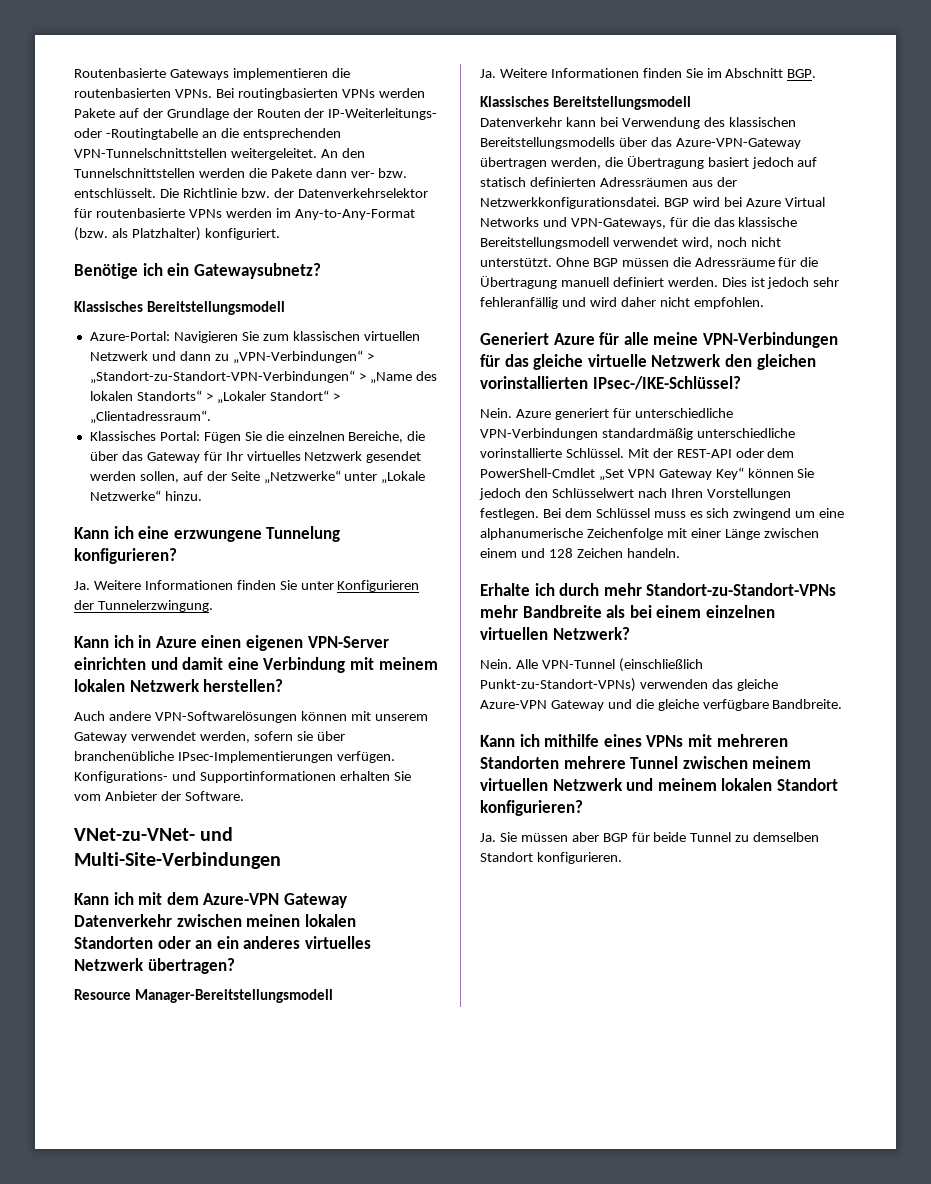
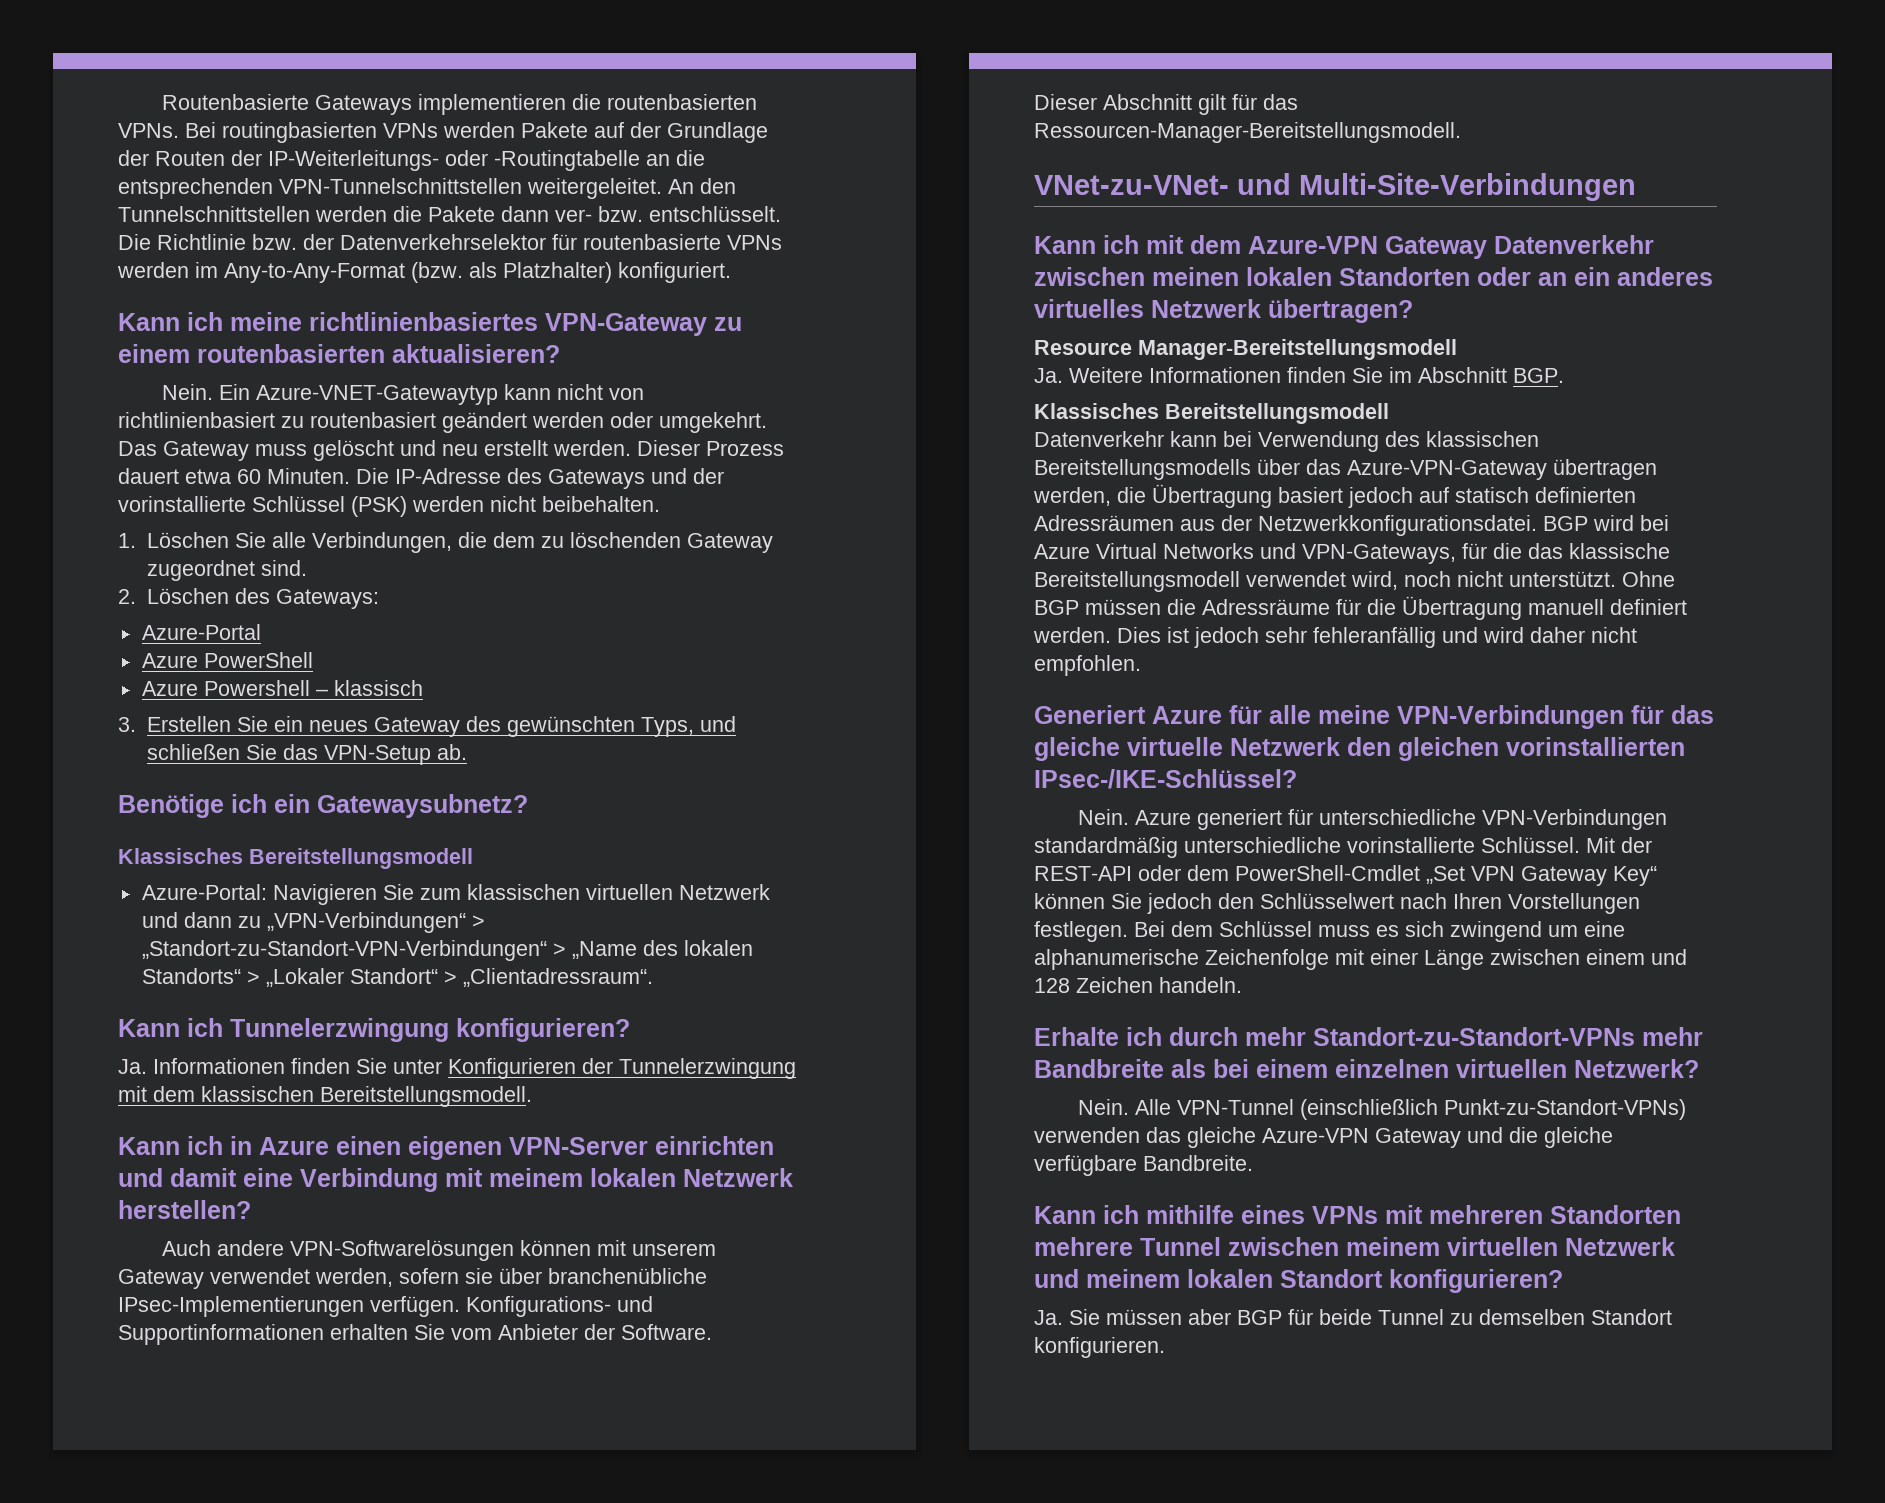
+ Kann ich meine richtlinienbasiertes VPN-Gateway zu einem routenbasierten aktualisieren?
+ Nein. Ein Azure-VNET-Gatewaytyp kann nicht von richtlinienbasiert zu routenbasiert geändert werden oder umgekehrt. Das Gateway muss gelöscht und neu erstellt werden. Dieser Prozess dauert etwa 60 Minuten. Die IP-Adresse des Gateways und der vorinstallierte Schlüssel (PSK) werden nicht beibehalten.
+ 1. Löschen Sie alle Verbindungen, die dem zu löschenden Gateway zugeordnet sind.
+ 2. Löschen des Gateways:
+ Azure-Portal
+ Azure PowerShell
+ Azure Powershell – klassisch
+ 3. Erstellen Sie ein neues Gateway des gewünschten Typs, und schließen Sie das VPN-Setup ab.
- Klassisches Portal: Fügen Sie die einzelnen Bereiche, die über das Gateway für Ihr virtuelles Netzwerk gesendet werden sollen, auf der Seite „Netzwerke“ unter „Lokale Netzwerke“ hinzu.
- Kann ich eine erzwungene Tunnelung konfigurieren?
- Ja. Weitere Informationen finden Sie unter Konfigurieren der Tunnelerzwingung.
+ Kann ich Tunnelerzwingung konfigurieren?
+ Ja. Informationen finden Sie unter Konfigurieren der Tunnelerzwingung mit dem klassischen Bereitstellungsmodell.
+ Dieser Abschnitt gilt für das Ressourcen-Manager-Bereitstellungsmodell.

